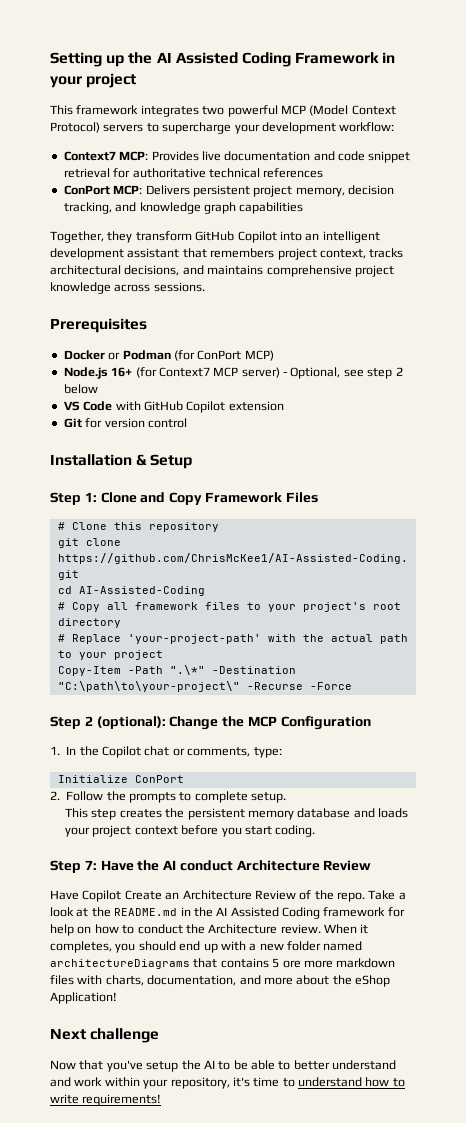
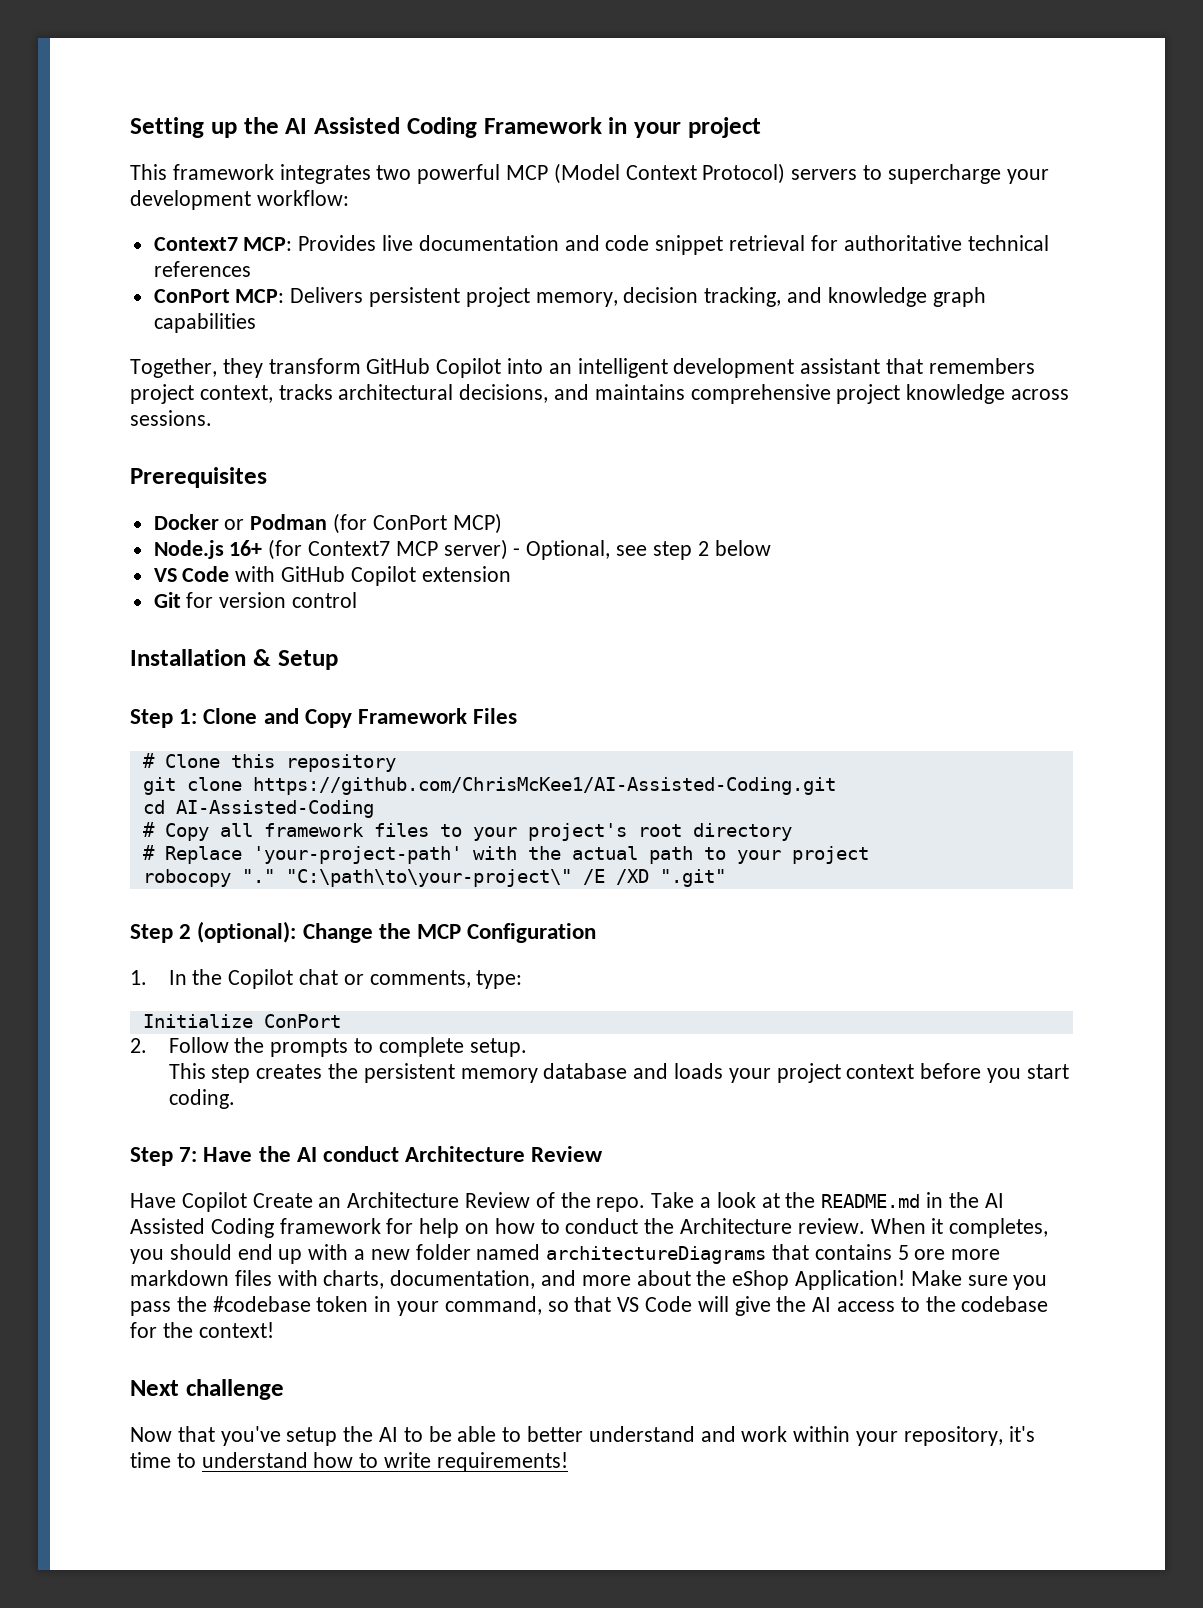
- Copy-Item -Path ".\*" -Destination "C:\path\to\your-project\" -Recurse -Force
+ robocopy "." "C:\path\to\your-project\" /E /XD ".git"
+ Make sure you pass the #codebase token in your command, so that VS Code will give the AI access to the codebase for the context!

